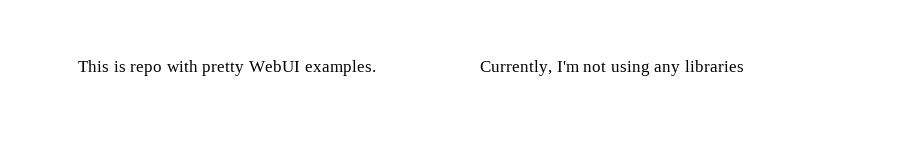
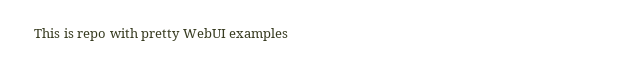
- This is repo with pretty WebUI examples. Currently, I'm not using any libraries
+ This is repo with pretty WebUI examples

